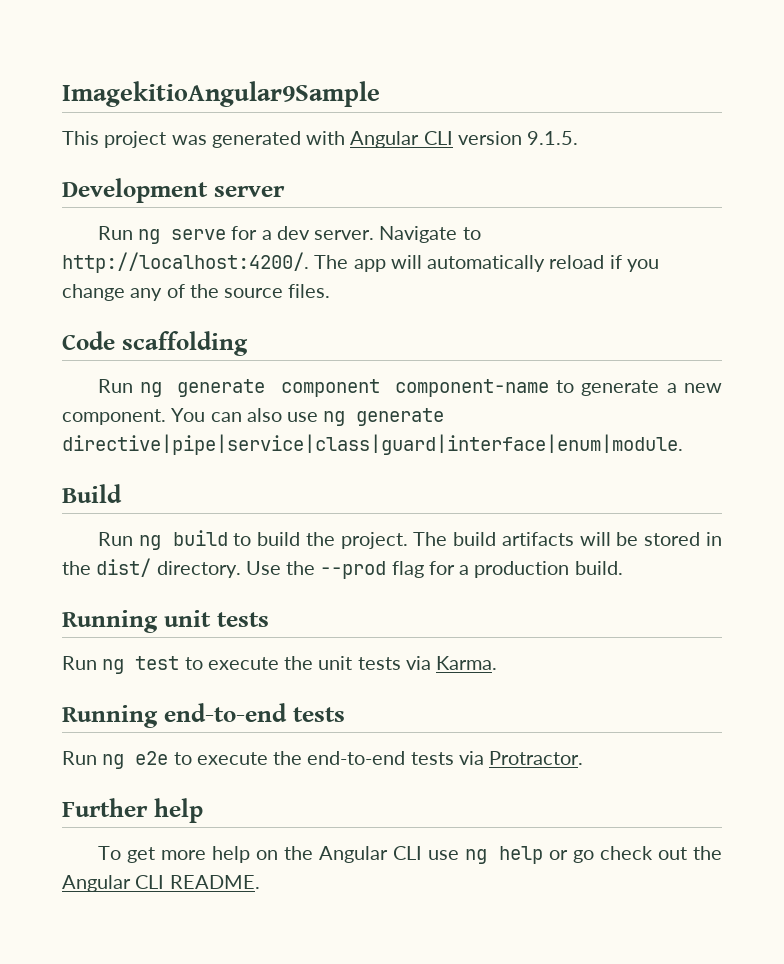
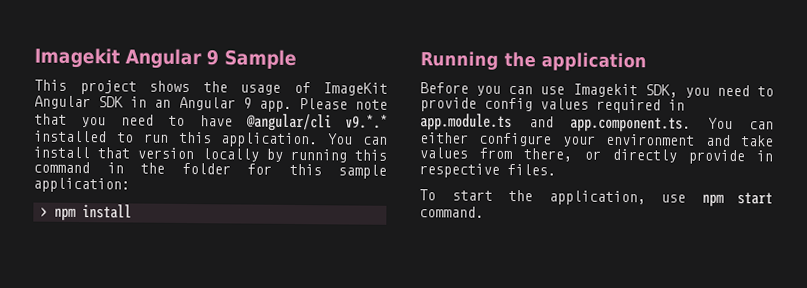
- ImagekitioAngular9Sample
- This project was generated with Angular CLI version 9.1.5.
- Development server
- Run ng serve for a dev server. Navigate to http://localhost:4200/. The app will automatically reload if you change any of the source files.
- Code scaffolding
- Run ng generate component component-name to generate a new component. You can also use ng generate directive|pipe|service|class|guard|interface|enum|module.
- Build
- Run ng build to build the project. The build artifacts will be stored in the dist/ directory. Use the --prod flag for a production build.
- Running unit tests
- Run ng test to execute the unit tests via Karma.
- Running end-to-end tests
- Run ng e2e to execute the end-to-end tests via Protractor.
- Further help
- To get more help on the Angular CLI use ng help or go check out the Angular CLI README.
+ Imagekit Angular 9 Sample
+ This project shows the usage of ImageKit Angular SDK in an Angular 9 app. Please note that you need to have @angular/cli v9.*.* installed to run this application. You can install that version locally by running this command in the folder for this sample application:
+ > npm install
+ Running the application
+ Before you can use Imagekit SDK, you need to provide config values required in app.module.ts and app.component.ts. You can either configure your environment and take values from there, or directly provide in respective files.
+ To start the application, use npm start command.

